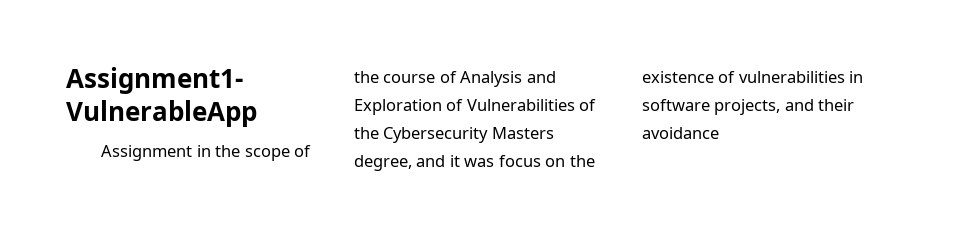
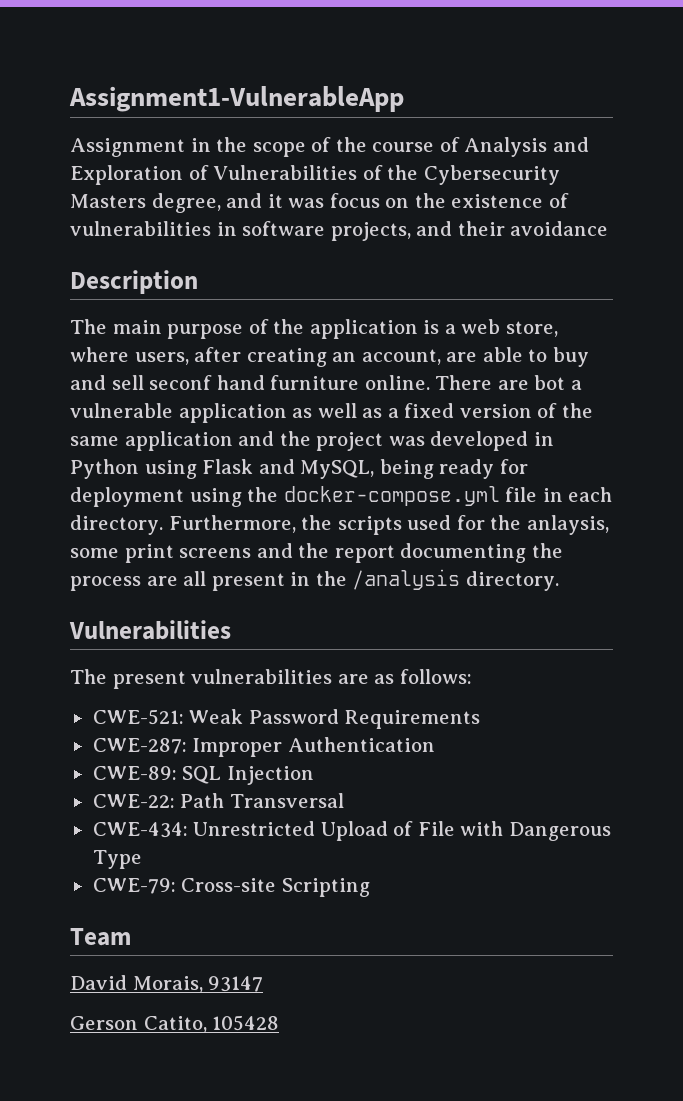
+ Description
+ The main purpose of the application is a web store, where users, after creating an account, are able to buy and sell seconf hand furniture online. There are bot a vulnerable application as well as a fixed version of the same application and the project was developed in Python using Flask and MySQL, being ready for deployment using the docker-compose.yml file in each directory. Furthermore, the scripts used for the anlaysis, some print screens and the report documenting the process are all present in the /analysis directory.
+ Vulnerabilities
+ The present vulnerabilities are as follows:
+ CWE-521: Weak Password Requirements
+ CWE-287: Improper Authentication
+ CWE-89: SQL Injection
+ CWE-22: Path Transversal
+ CWE-434: Unrestricted Upload of File with Dangerous Type
+ CWE-79: Cross-site Scripting
+ Team
+ David Morais, 93147
+ Gerson Catito, 105428

